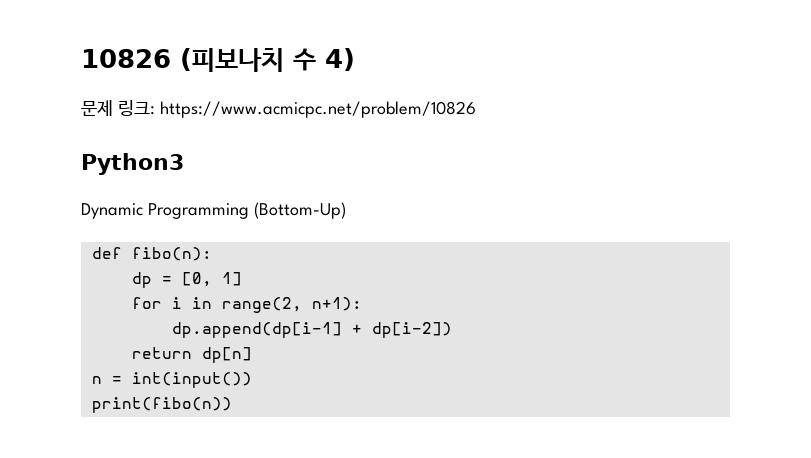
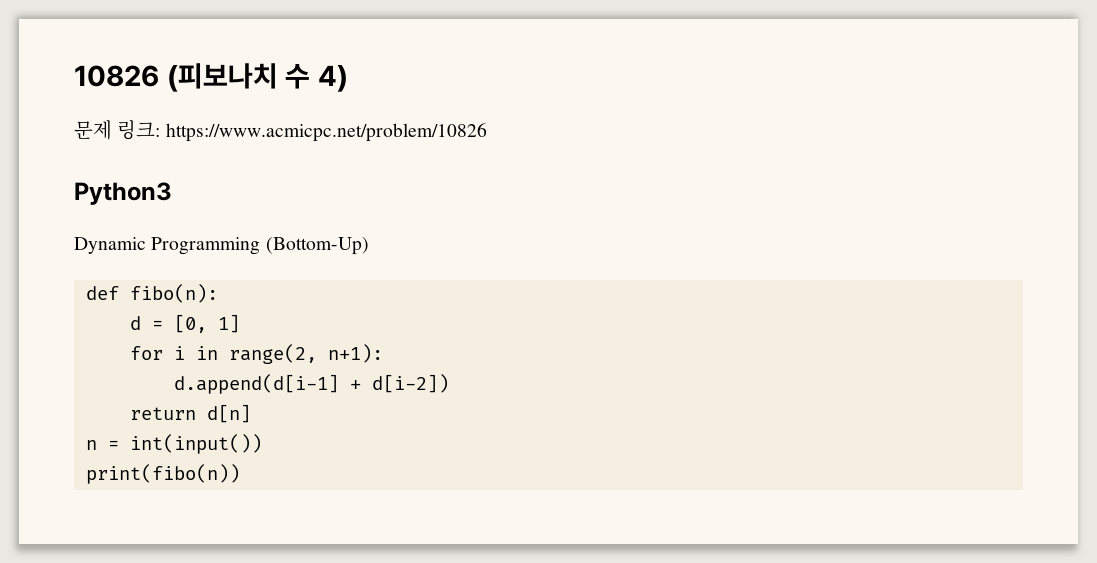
- dp = [0, 1]
+ d = [0, 1]
- dp.append(dp[i-1] + dp[i-2])
+ d.append(d[i-1] + d[i-2])
- return dp[n]
+ return d[n]

